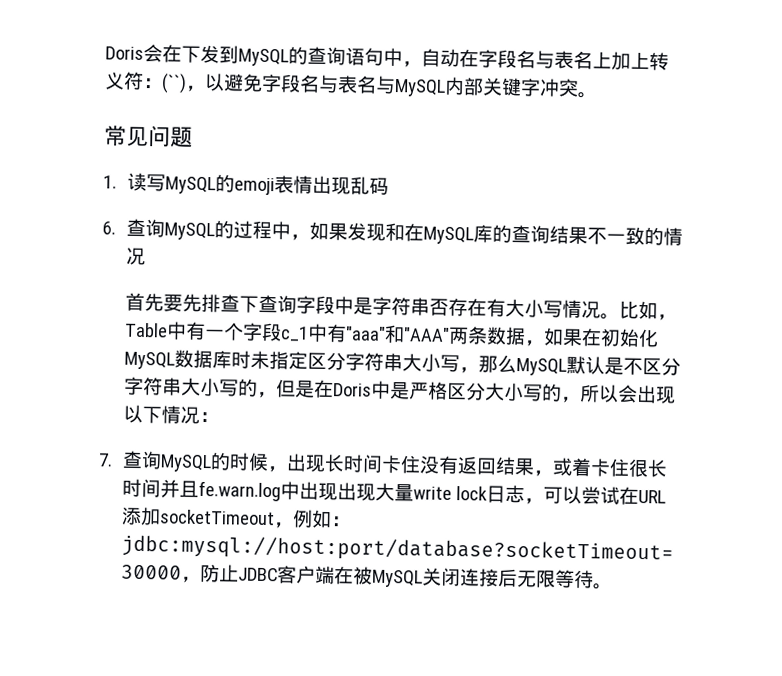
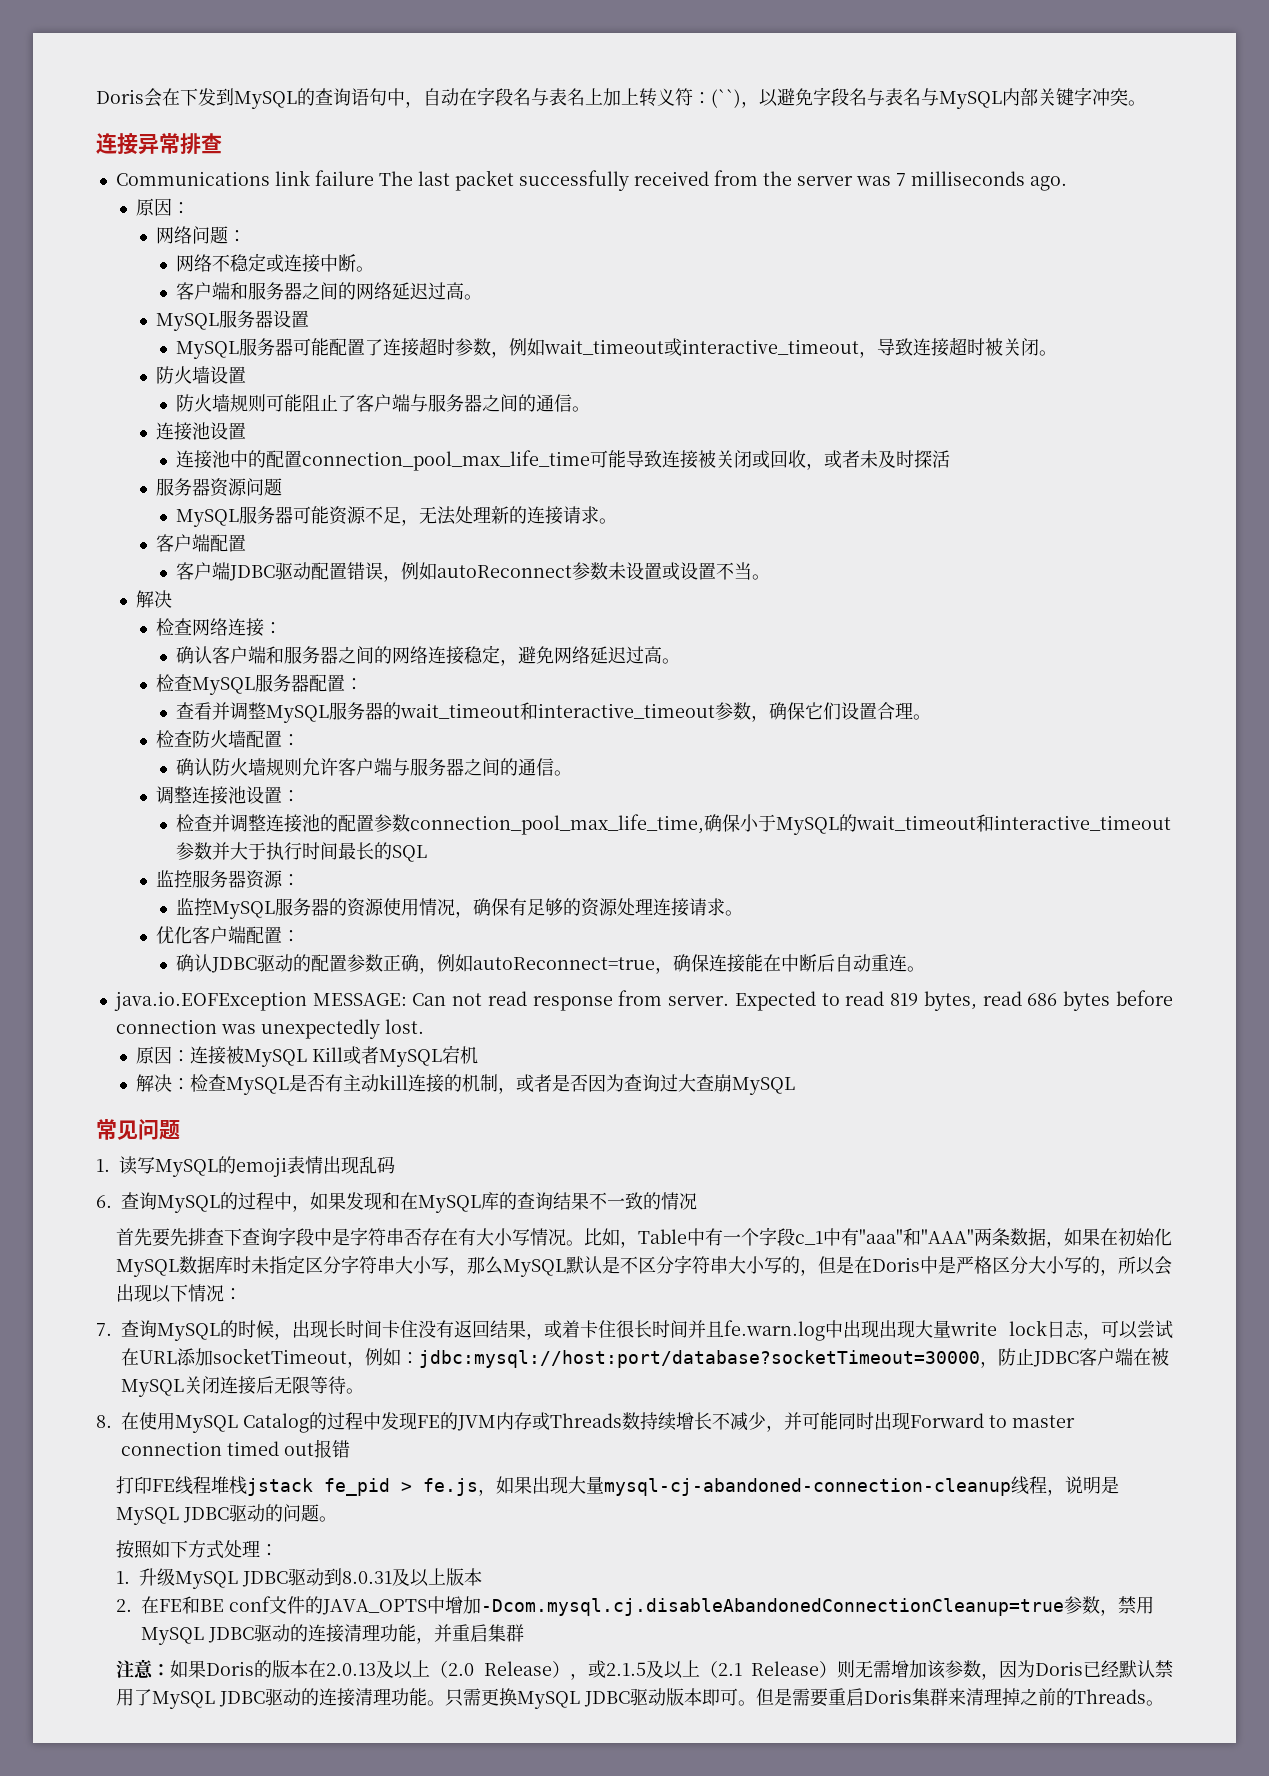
+ 连接异常排查
+ Communications link failure The last packet successfully received from the server was 7 milliseconds ago.
+ 原因：
+ 网络问题：
+ 网络不稳定或连接中断。
+ 客户端和服务器之间的网络延迟过高。
+ MySQL服务器设置
+ MySQL服务器可能配置了连接超时参数，例如wait_timeout或interactive_timeout，导致连接超时被关闭。
+ 防火墙设置
+ 防火墙规则可能阻止了客户端与服务器之间的通信。
+ 连接池设置
+ 连接池中的配置connection_pool_max_life_time可能导致连接被关闭或回收，或者未及时探活
+ 服务器资源问题
+ MySQL服务器可能资源不足，无法处理新的连接请求。
+ 客户端配置
+ 客户端JDBC驱动配置错误，例如autoReconnect参数未设置或设置不当。
+ 解决
+ 检查网络连接：
+ 确认客户端和服务器之间的网络连接稳定，避免网络延迟过高。
+ 检查MySQL服务器配置：
+ 查看并调整MySQL服务器的wait_timeout和interactive_timeout参数，确保它们设置合理。
+ 检查防火墙配置：
+ 确认防火墙规则允许客户端与服务器之间的通信。
+ 调整连接池设置：
+ 检查并调整连接池的配置参数connection_pool_max_life_time,确保小于MySQL的wait_timeout和interactive_timeout参数并大于执行时间最长的SQL
+ 监控服务器资源：
+ 监控MySQL服务器的资源使用情况，确保有足够的资源处理连接请求。
+ 优化客户端配置：
+ 确认JDBC驱动的配置参数正确，例如autoReconnect=true，确保连接能在中断后自动重连。
+ java.io.EOFException MESSAGE: Can not read response from server. Expected to read 819 bytes, read 686 bytes before connection was unexpectedly lost.
+ 原因：连接被MySQL Kill或者MySQL宕机
+ 解决：检查MySQL是否有主动kill连接的机制，或者是否因为查询过大查崩MySQL
+ 8.在使用MySQL Catalog的过程中发现FE的JVM内存或Threads数持续增长不减少，并可能同时出现Forward to master connection timed out报错
+ 打印FE线程堆栈jstack fe_pid > fe.js，如果出现大量mysql-cj-abandoned-connection-cleanup线程，说明是MySQL JDBC驱动的问题。
+ 按照如下方式处理：
+ 1.升级MySQL JDBC驱动到8.0.31及以上版本
+ 2.在FE和BE conf文件的JAVA_OPTS中增加-Dcom.mysql.cj.disableAbandonedConnectionCleanup=true参数，禁用MySQL JDBC驱动的连接清理功能，并重启集群
+ 注意：如果Doris的版本在2.0.13及以上（2.0 Release），或2.1.5及以上（2.1 Release）则无需增加该参数，因为Doris已经默认禁用了MySQL JDBC驱动的连接清理功能。只需更换MySQL JDBC驱动版本即可。但是需要重启Doris集群来清理掉之前的Threads。

